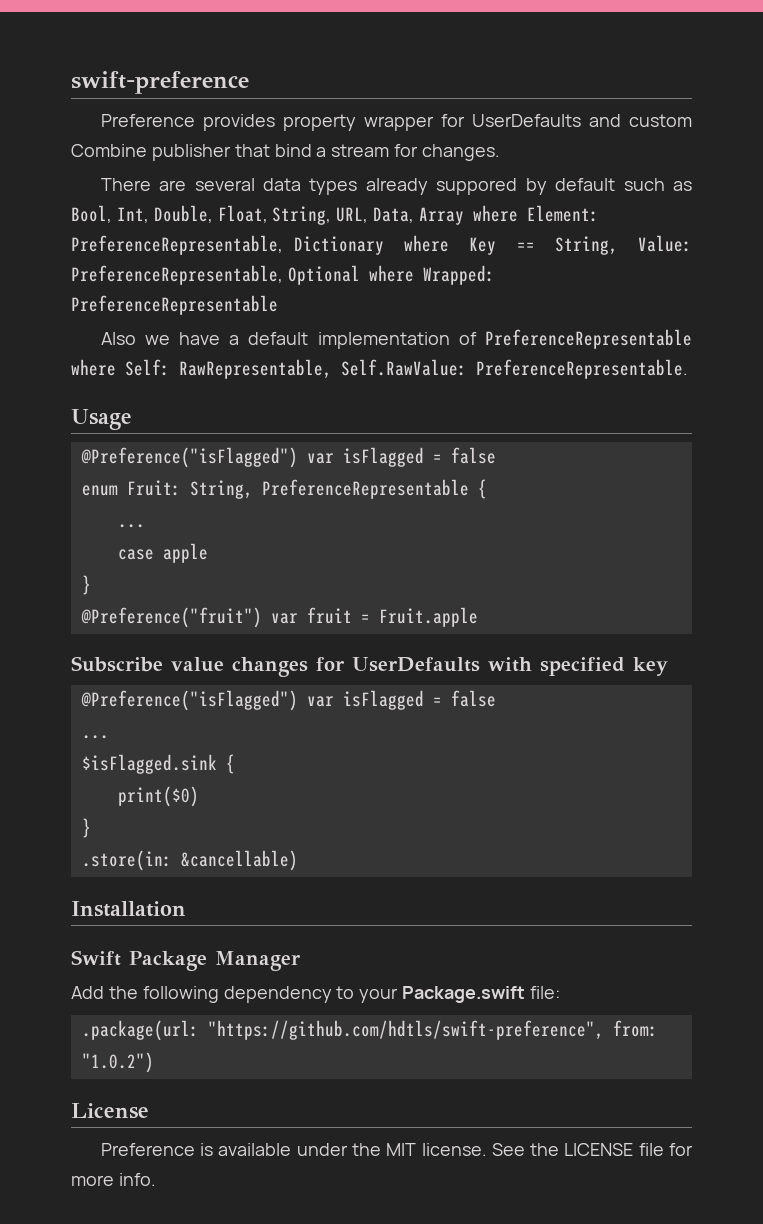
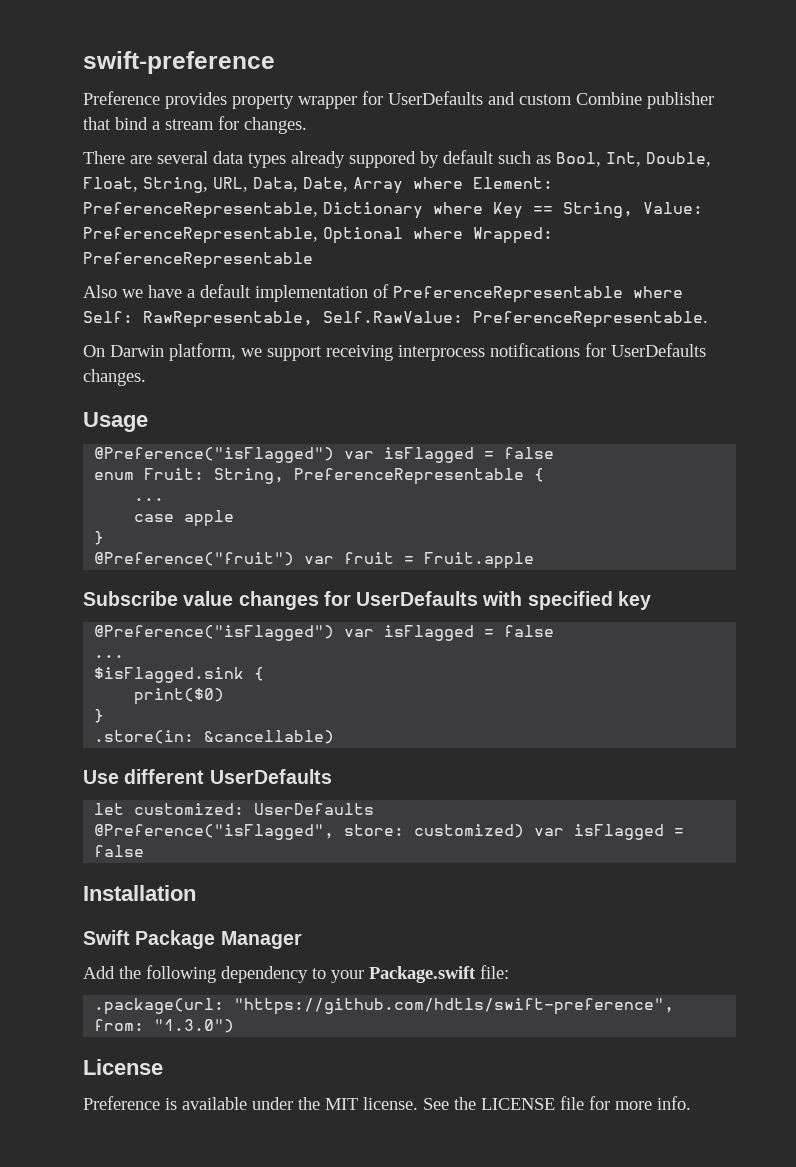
- There are several data types already suppored by default such as Bool, Int, Double, Float, String, URL, Data, Array where Element: PreferenceRepresentable, Dictionary where Key == String, Value: PreferenceRepresentable, Optional where Wrapped: PreferenceRepresentable
+ There are several data types already suppored by default such as Bool, Int, Double, Float, String, URL, Data, Date, Array where Element: PreferenceRepresentable, Dictionary where Key == String, Value: PreferenceRepresentable, Optional where Wrapped: PreferenceRepresentable
+ On Darwin platform, we support receiving interprocess notifications for UserDefaults changes.
+ Use different UserDefaults
+ let customized: UserDefaults
+ @Preference("isFlagged", store: customized) var isFlagged = false
- .package(url: "https://github.com/hdtls/swift-preference", from: "1.0.2")
+ .package(url: "https://github.com/hdtls/swift-preference", from: "1.3.0")

